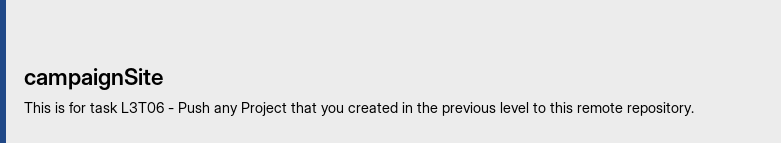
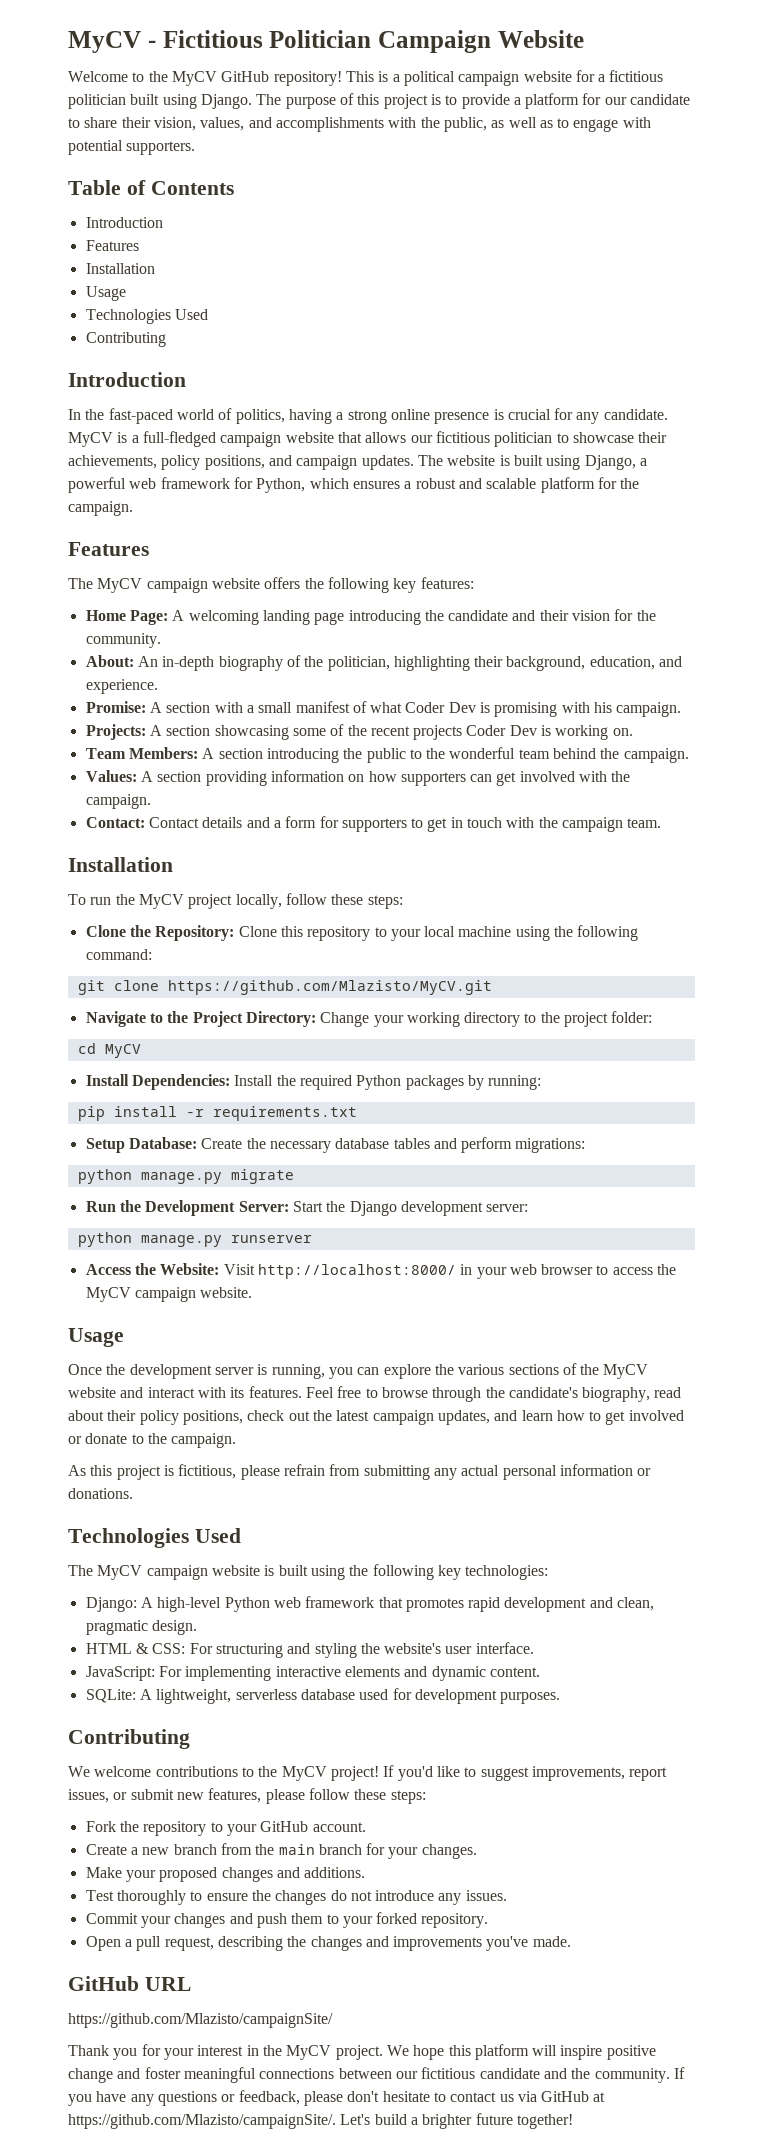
- campaignSite
- This is for task L3T06 - Push any Project that you created in the previous level to this remote repository.
+ MyCV - Fictitious Politician Campaign Website
+ Welcome to the MyCV GitHub repository! This is a political campaign website for a fictitious politician built using Django. The purpose of this project is to provide a platform for our candidate to share their vision, values, and accomplishments with the public, as well as to engage with potential supporters.
+ Table of Contents
+ Introduction
+ Features
+ Installation
+ Usage
+ Technologies Used
+ Contributing
+ Introduction
+ In the fast-paced world of politics, having a strong online presence is crucial for any candidate. MyCV is a full-fledged campaign website that allows our fictitious politician to showcase their achievements, policy positions, and campaign updates. The website is built using Django, a powerful web framework for Python, which ensures a robust and scalable platform for the campaign.
+ Features
+ The MyCV campaign website offers the following key features:
+ Home Page: A welcoming landing page introducing the candidate and their vision for the community.
+ About: An in-depth biography of the politician, highlighting their background, education, and experience.
+ Promise: A section with a small manifest of what Coder Dev is promising with his campaign.
+ Projects: A section showcasing some of the recent projects Coder Dev is working on.
+ Team Members: A section introducing the public to the wonderful team behind the campaign.
+ Values: A section providing information on how supporters can get involved with the campaign.
+ Contact: Contact details and a form for supporters to get in touch with the campaign team.
+ Installation
+ To run the MyCV project locally, follow these steps:
+ Clone the Repository: Clone this repository to your local machine using the following command:
+ git clone https://github.com/Mlazisto/MyCV.git
+ Navigate to the Project Directory: Change your working directory to the project folder:
+ cd MyCV
+ Install Dependencies: Install the required Python packages by running:
+ pip install -r requirements.txt
+ Setup Database: Create the necessary database tables and perform migrations:
+ python manage.py migrate
+ Run the Development Server: Start the Django development server:
+ python manage.py runserver
+ Access the Website: Visit http://localhost:8000/ in your web browser to access the MyCV campaign website.
+ Usage
+ Once the development server is running, you can explore the various sections of the MyCV website and interact with its features. Feel free to browse through the candidate's biography, read about their policy positions, check out the latest campaign updates, and learn how to get involved or donate to the campaign.
+ As this project is fictitious, please refrain from submitting any actual personal information or donations.
+ Technologies Used
+ The MyCV campaign website is built using the following key technologies:
+ Django: A high-level Python web framework that promotes rapid development and clean, pragmatic design.
+ HTML & CSS: For structuring and styling the website's user interface.
+ JavaScript: For implementing interactive elements and dynamic content.
+ SQLite: A lightweight, serverless database used for development purposes.
+ Contributing
+ We welcome contributions to the MyCV project! If you'd like to suggest improvements, report issues, or submit new features, please follow these steps:
+ Fork the repository to your GitHub account.
+ Create a new branch from the main branch for your changes.
+ Make your proposed changes and additions.
+ Test thoroughly to ensure the changes do not introduce any issues.
+ Commit your changes and push them to your forked repository.
+ Open a pull request, describing the changes and improvements you've made.
+ GitHub URL
+ https://github.com/Mlazisto/campaignSite/
+ Thank you for your interest in the MyCV project. We hope this platform will inspire positive change and foster meaningful connections between our fictitious candidate and the community. If you have any questions or feedback, please don't hesitate to contact us via GitHub at https://github.com/Mlazisto/campaignSite/. Let's build a brighter future together!

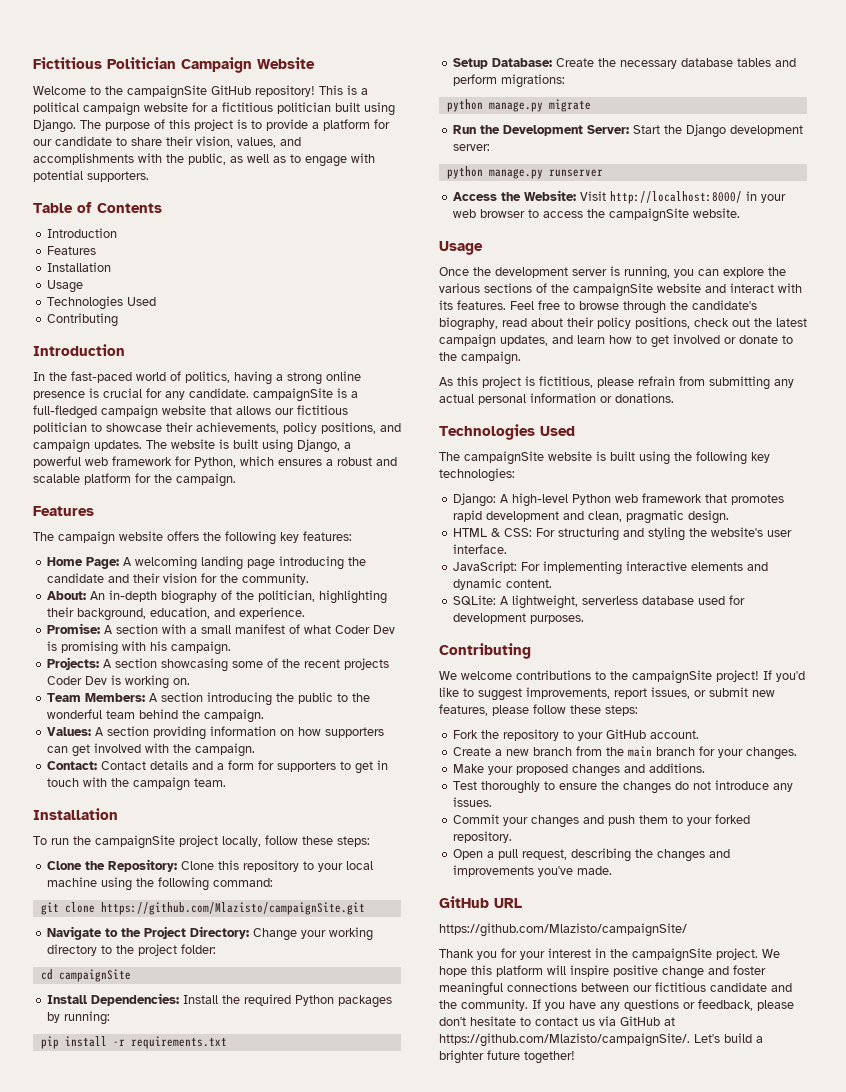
- MyCV - Fictitious Politician Campaign Website
+ Fictitious Politician Campaign Website
- Welcome to the MyCV GitHub repository!
+ Welcome to the campaignSite GitHub repository!
- In the fast-paced world of politics, having a strong online presence is crucial for any candidate. MyCV is a full-fledged campaign website that allows our fictitious politician to showcase their achievements, policy positions, and campaign updates.
+ In the fast-paced world of politics, having a strong online presence is crucial for any candidate. campaignSite is a full-fledged campaign website that allows our fictitious politician to showcase their achievements, policy positions, and campaign updates.
- The MyCV campaign website offers the following key features:
+ The campaign website offers the following key features:
- To run the MyCV project locally, follow these steps:
+ To run the campaignSite project locally, follow these steps:
- git clone https://github.com/Mlazisto/MyCV.git
+ git clone https://github.com/Mlazisto/campaignSite.git
- cd MyCV
+ cd campaignSite
- Access the Website: Visit http://localhost:8000/ in your web browser to access the MyCV campaign website.
+ Access the Website: Visit http://localhost:8000/ in your web browser to access the campaignSite website.
- Once the development server is running, you can explore the various sections of the MyCV website and interact with its features.
+ Once the development server is running, you can explore the various sections of the campaignSite website and interact with its features.
- The MyCV campaign website is built using the following key technologies:
+ The campaignSite website is built using the following key technologies:
- We welcome contributions to the MyCV project!
+ We welcome contributions to the campaignSite project!
- Thank you for your interest in the MyCV project.
+ Thank you for your interest in the campaignSite project.

